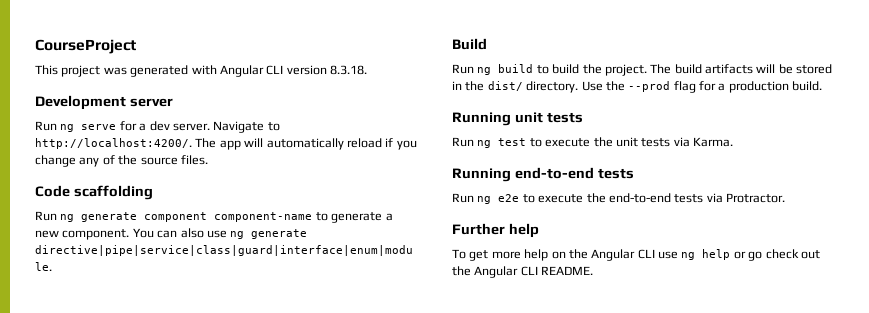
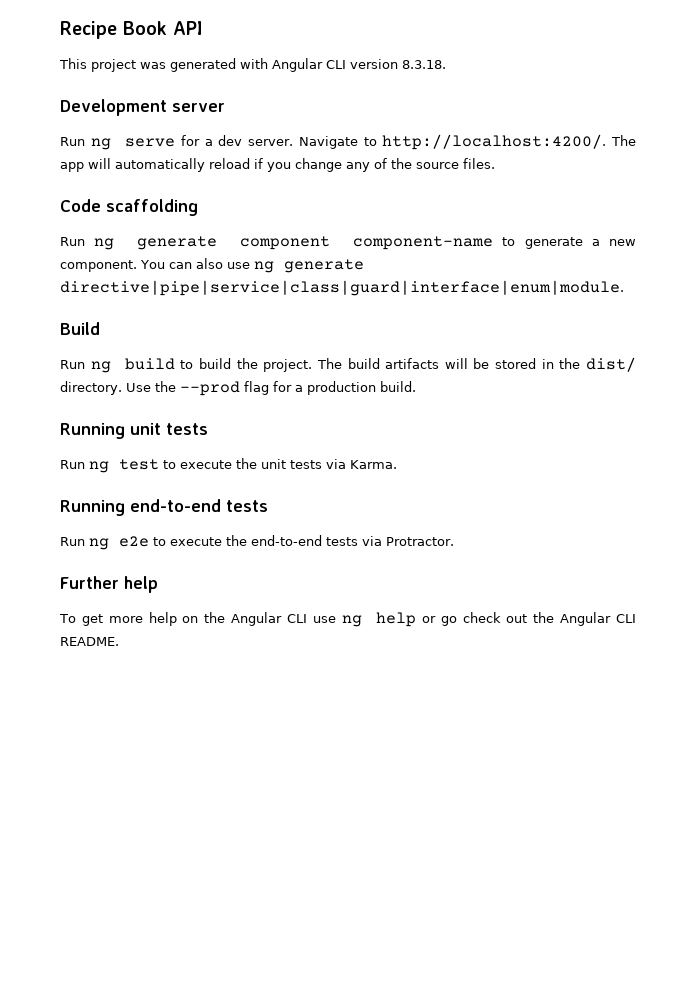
- CourseProject
+ Recipe Book API

